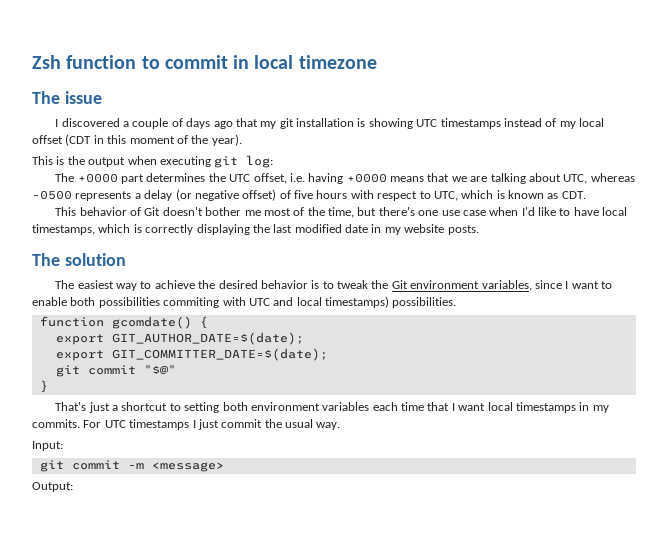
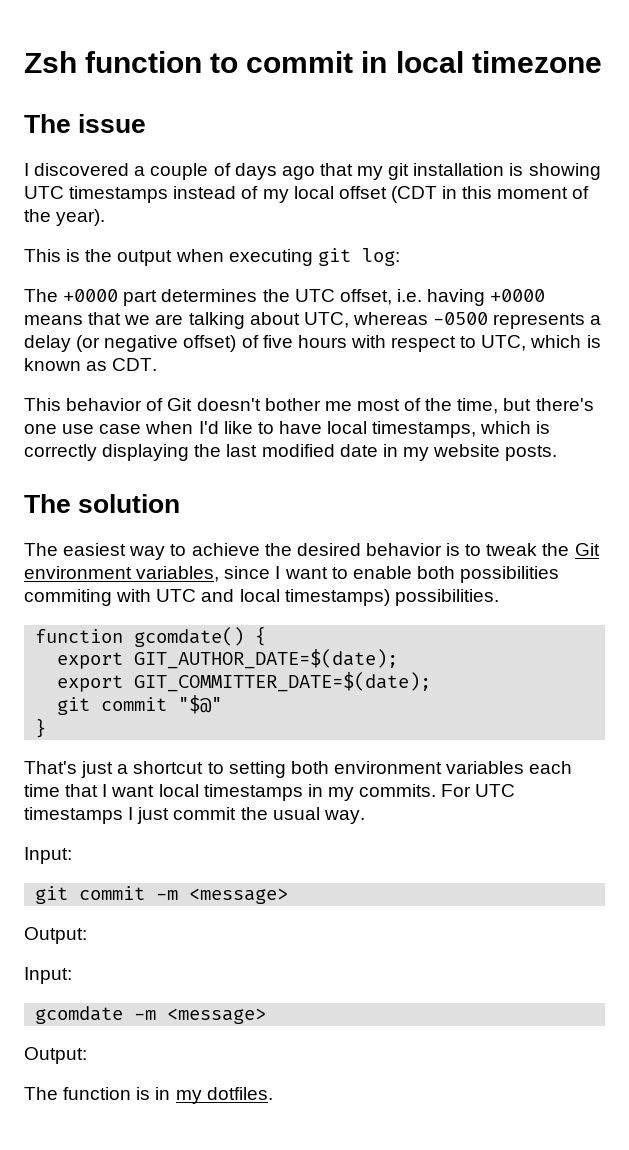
  git commit -m <message>
  Output:
+ Input:
+ gcomdate -m <message>
+ Output:
+ The function is in my dotfiles.

